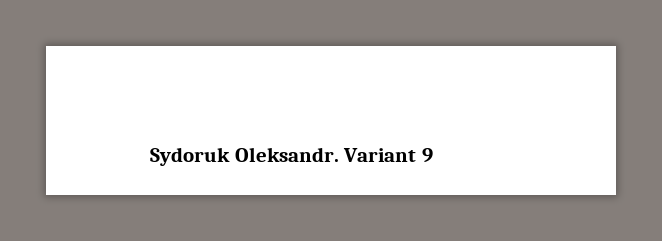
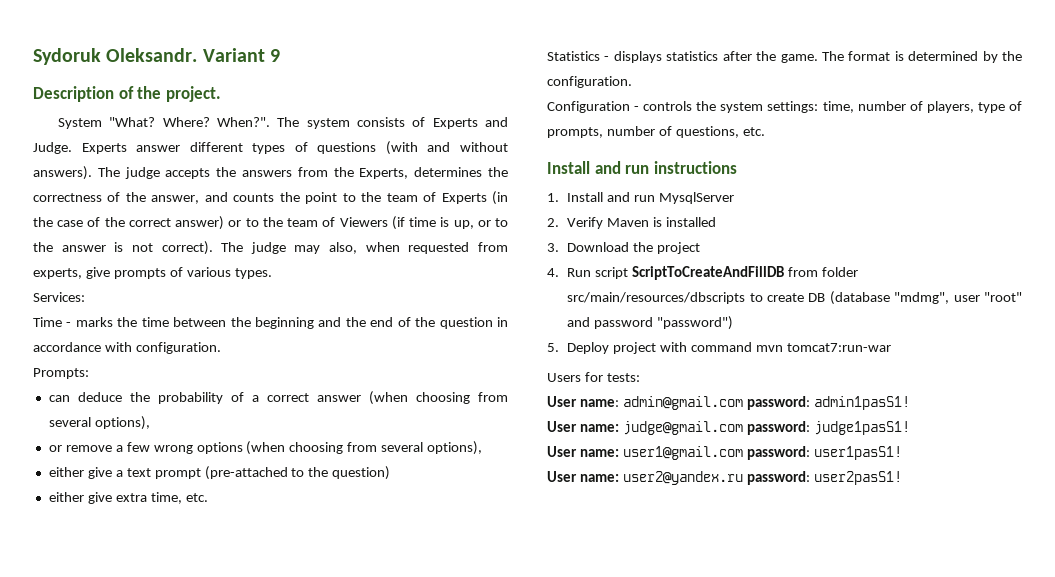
+ Description of the project.
+ System "What? Where? When?". The system consists of Experts and Judge. Experts answer different types of questions (with and without answers). The judge accepts the answers from the Experts, determines the correctness of the answer, and counts the point to the team of Experts (in the case of the correct answer) or to the team of Viewers (if time is up, or to the answer is not correct). The judge may also, when requested from experts, give prompts of various types.
+ Services:
+ Time - marks the time between the beginning and the end of the question in accordance with configuration.
+ Prompts:
+ can deduce the probability of a correct answer (when choosing from several options),
+ or remove a few wrong options (when choosing from several options),
+ either give a text prompt (pre-attached to the question)
+ either give extra time, etc.
+ Statistics - displays statistics after the game. The format is determined by the configuration.
+ Configuration - controls the system settings: time, number of players, type of prompts, number of questions, etc.
+ Install and run instructions
+ 1. Install and run MysqlServer
+ 2. Verify Maven is installed
+ 3. Download the project
+ 4. Run script ScriptToCreateAndFillDB from folder src/main/resources/dbscripts to create DB (database "mdmg", user "root" and password "password")
+ 5. Deploy project with command mvn tomcat7:run-war
+ Users for tests:
+ User name: admin@gmail.com password: admin1pasS1!
+ User name: judge@gmail.com password: judge1pasS1!
+ User name: user1@gmail.com password: user1pasS1!
+ User name: user2@yandex.ru password: user2pasS1!

